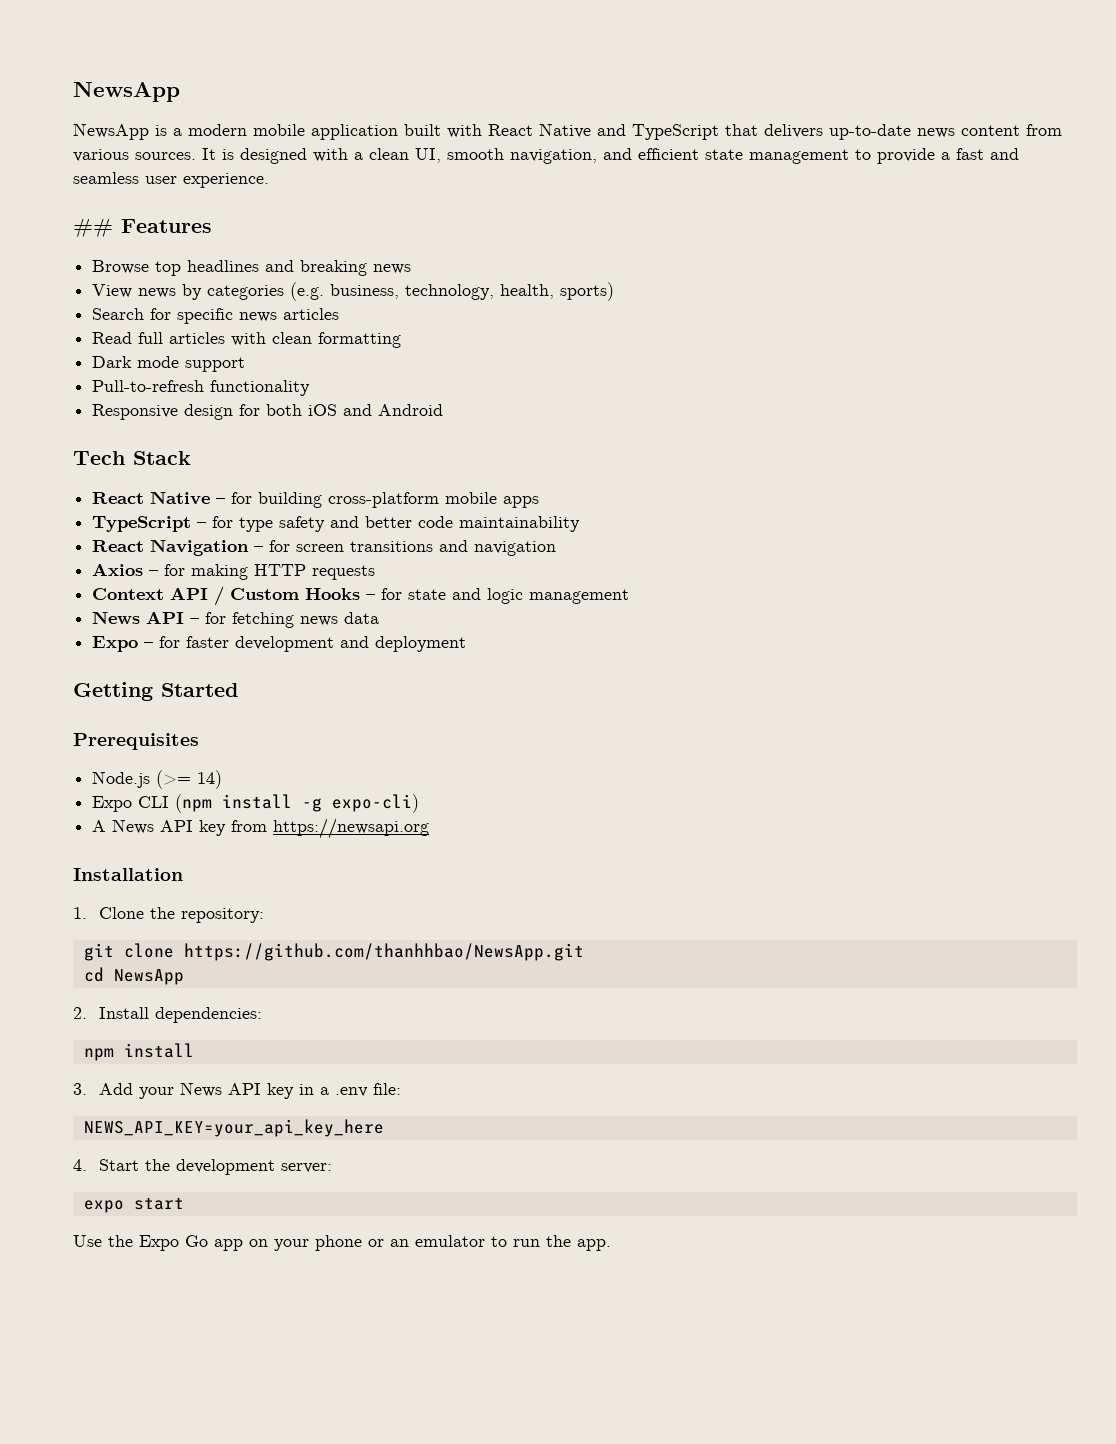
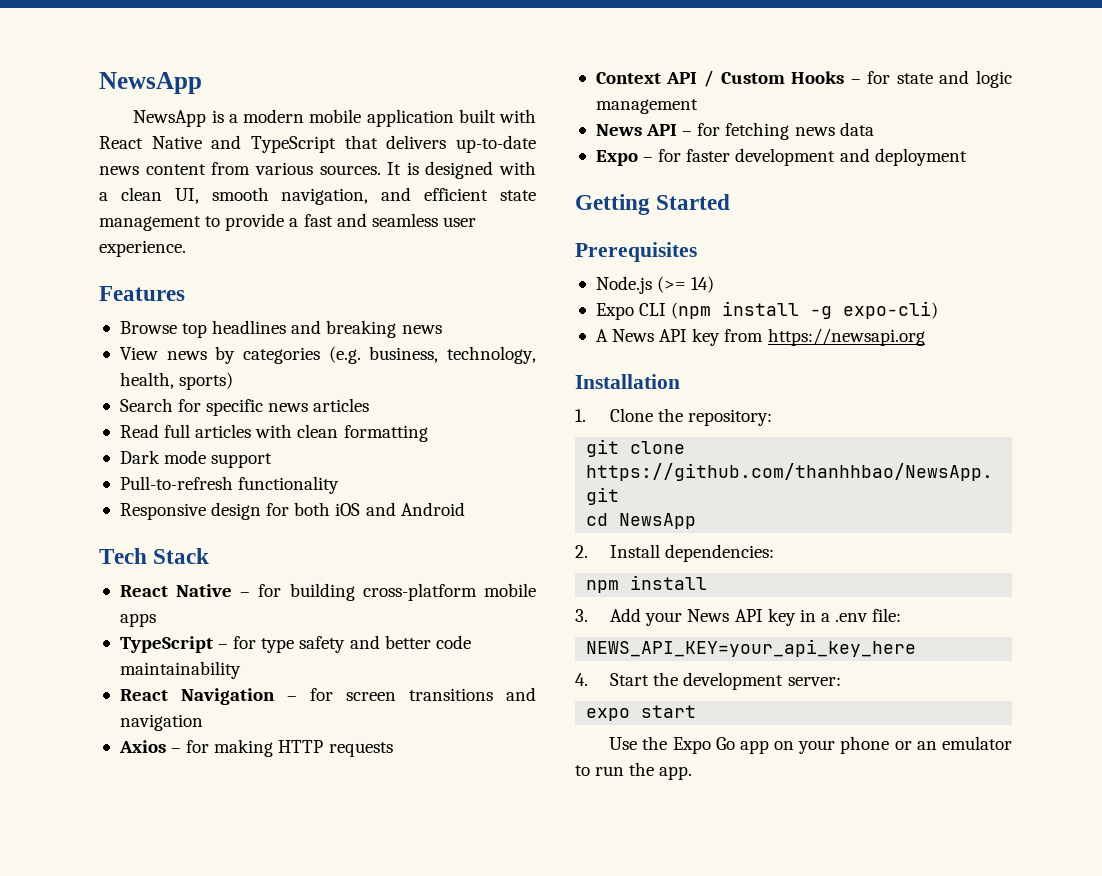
- ## Features
+ Features

